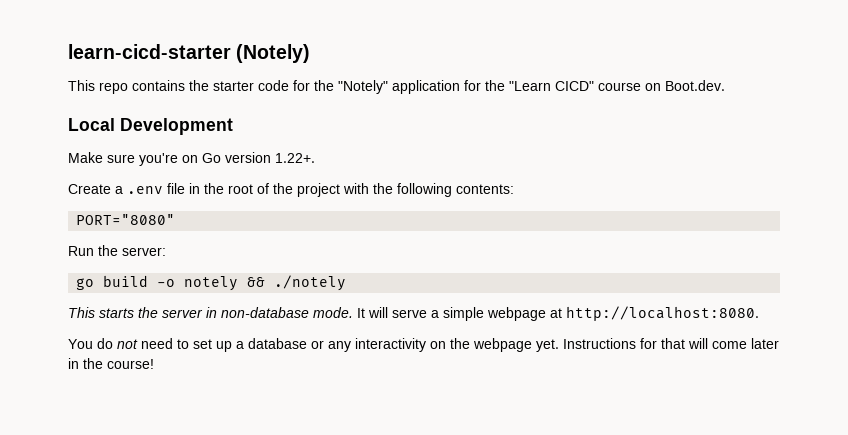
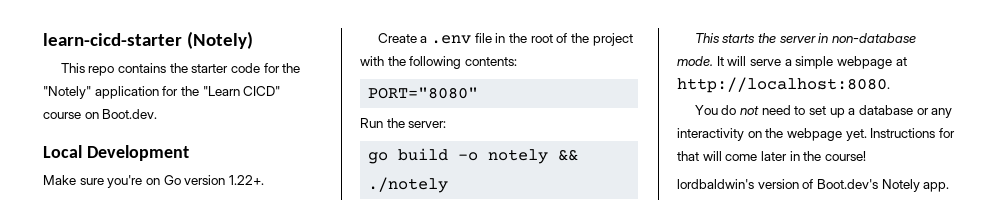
+ lordbaldwin's version of Boot.dev's Notely app.

